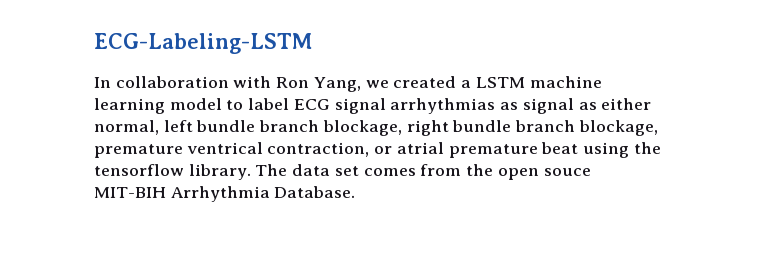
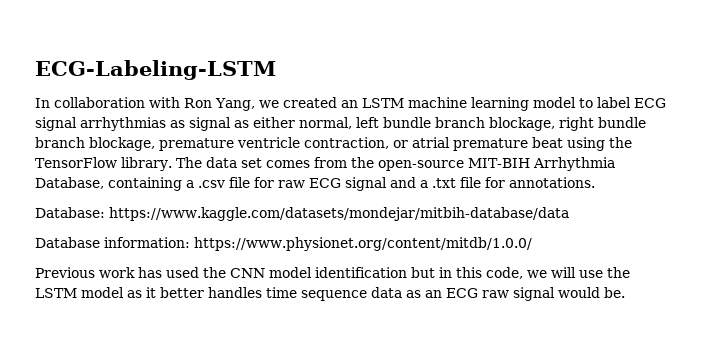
- In collaboration with Ron Yang, we created a LSTM machine learning model to label ECG signal arrhythmias as signal as either normal, left bundle branch blockage, right bundle branch blockage, premature ventrical contraction, or atrial premature beat using the tensorflow library.
+ In collaboration with Ron Yang, we created an LSTM machine learning model to label ECG signal arrhythmias as signal as either normal, left bundle branch blockage, right bundle branch blockage, premature ventricle contraction, or atrial premature beat using the TensorFlow library.
- The data set comes from the open souce MIT-BIH Arrhythmia Database.
+ The data set comes from the open-source MIT-BIH Arrhythmia Database, containing a .csv file for raw ECG signal and a .txt file for annotations.
+ Database: https://www.kaggle.com/datasets/mondejar/mitbih-database/data
+ Database information: https://www.physionet.org/content/mitdb/1.0.0/
+ Previous work has used the CNN model identification but in this code, we will use the LSTM model as it better handles time sequence data as an ECG raw signal would be.

